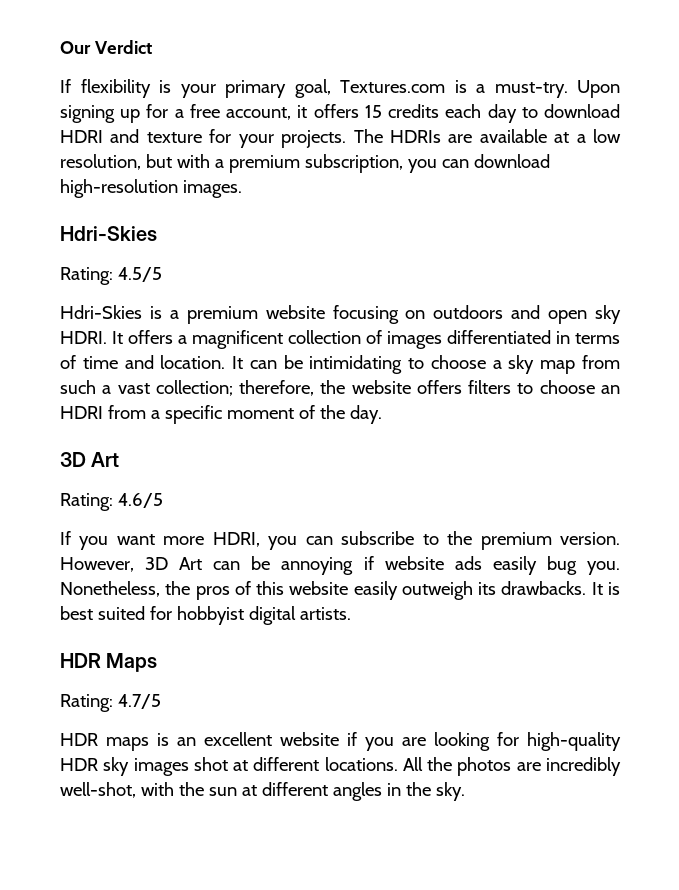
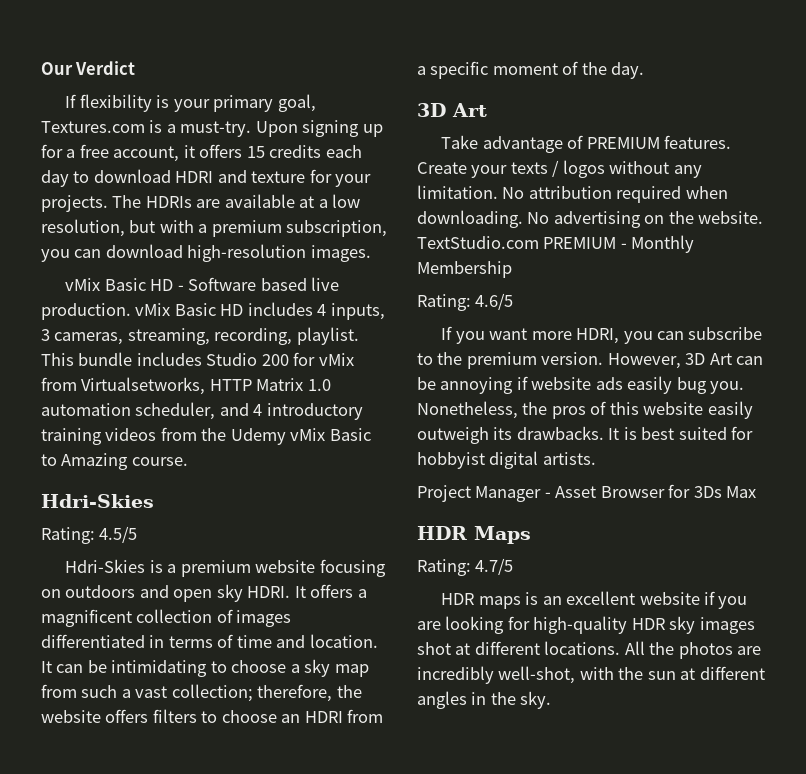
+ vMix Basic HD - Software based live production. vMix Basic HD includes 4 inputs, 3 cameras, streaming, recording, playlist. This bundle includes Studio 200 for vMix from Virtualsetworks, HTTP Matrix 1.0 automation scheduler, and 4 introductory training videos from the Udemy vMix Basic to Amazing course.
+ Take advantage of PREMIUM features. Create your texts / logos without any limitation. No attribution required when downloading. No advertising on the website. TextStudio.com PREMIUM - Monthly Membership
+ Project Manager - Asset Browser for 3Ds Max

